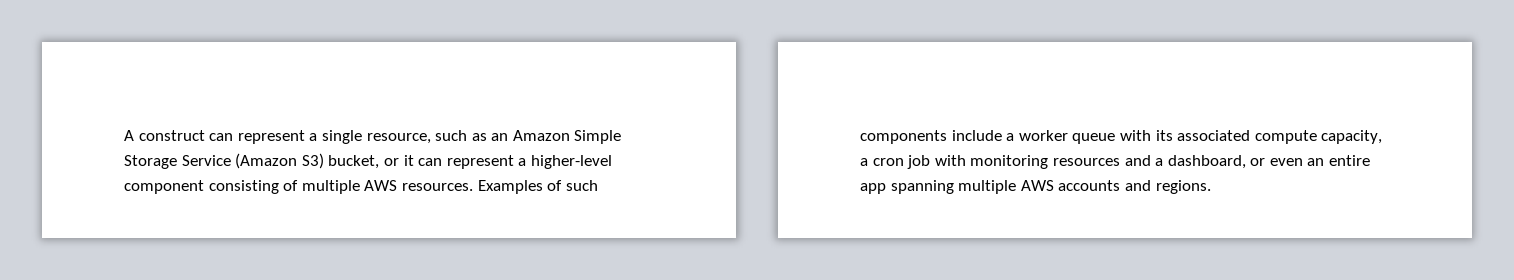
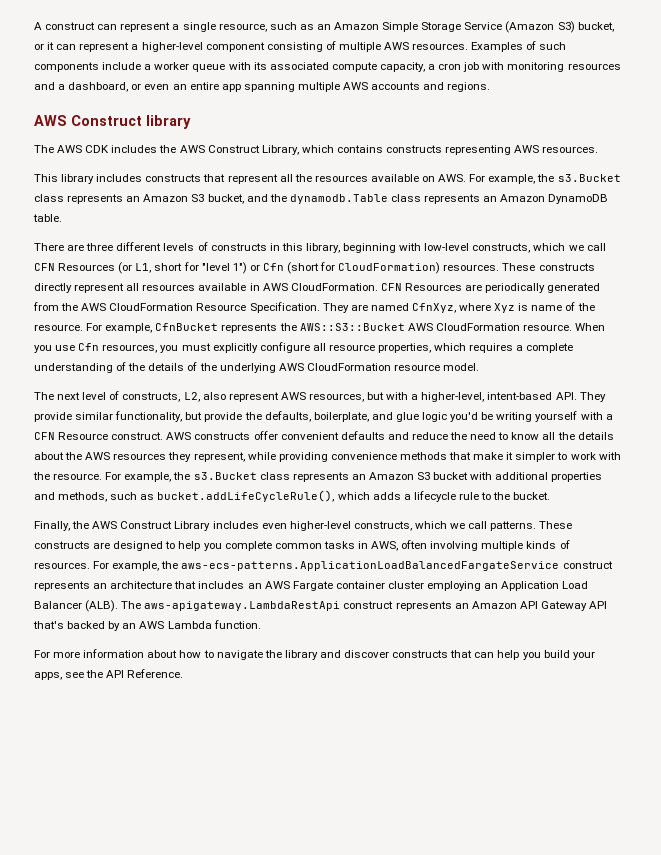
+ AWS Construct library
+ The AWS CDK includes the AWS Construct Library, which contains constructs representing AWS resources.
+ This library includes constructs that represent all the resources available on AWS. For example, the s3.Bucket class represents an Amazon S3 bucket, and the dynamodb.Table class represents an Amazon DynamoDB table.
+ There are three different levels of constructs in this library, beginning with low-level constructs, which we call CFN Resources (or L1, short for "level 1") or Cfn (short for CloudFormation) resources. These constructs directly represent all resources available in AWS CloudFormation. CFN Resources are periodically generated from the AWS CloudFormation Resource Specification. They are named CfnXyz, where Xyz is name of the resource. For example, CfnBucket represents the AWS::S3::Bucket AWS CloudFormation resource. When you use Cfn resources, you must explicitly configure all resource properties, which requires a complete understanding of the details of the underlying AWS CloudFormation resource model.
+ The next level of constructs, L2, also represent AWS resources, but with a higher-level, intent-based API. They provide similar functionality, but provide the defaults, boilerplate, and glue logic you'd be writing yourself with a CFN Resource construct. AWS constructs offer convenient defaults and reduce the need to know all the details about the AWS resources they represent, while providing convenience methods that make it simpler to work with the resource. For example, the s3.Bucket class represents an Amazon S3 bucket with additional properties and methods, such as bucket.addLifeCycleRule(), which adds a lifecycle rule to the bucket.
+ Finally, the AWS Construct Library includes even higher-level constructs, which we call patterns. These constructs are designed to help you complete common tasks in AWS, often involving multiple kinds of resources. For example, the aws-ecs-patterns.ApplicationLoadBalancedFargateService construct represents an architecture that includes an AWS Fargate container cluster employing an Application Load Balancer (ALB). The aws-apigateway.LambdaRestApi construct represents an Amazon API Gateway API that's backed by an AWS Lambda function.
+ For more information about how to navigate the library and discover constructs that can help you build your apps, see the API Reference.

